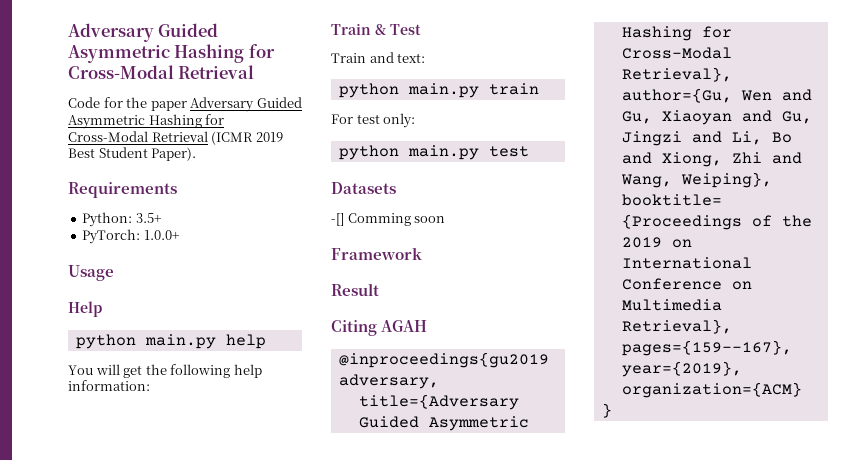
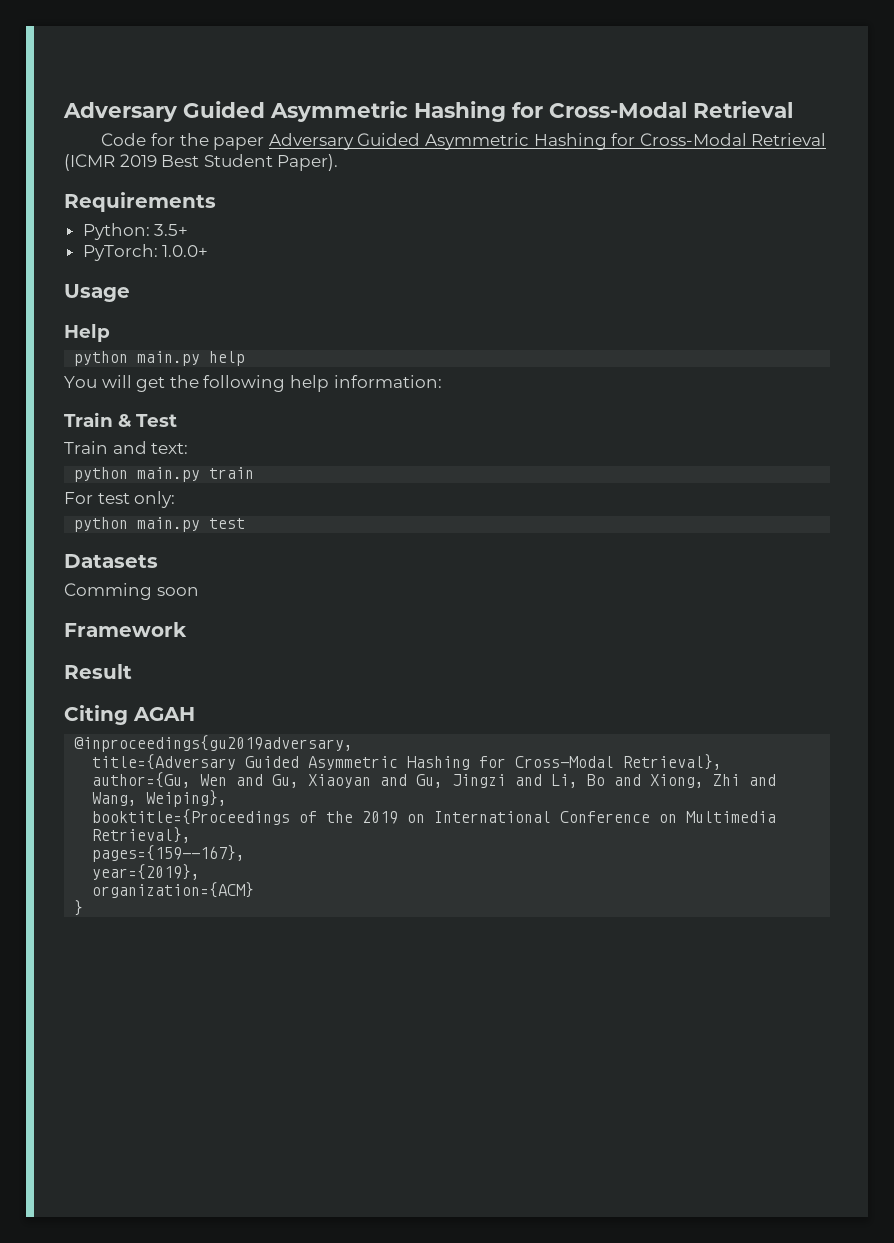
- -[] Comming soon
+ Comming soon

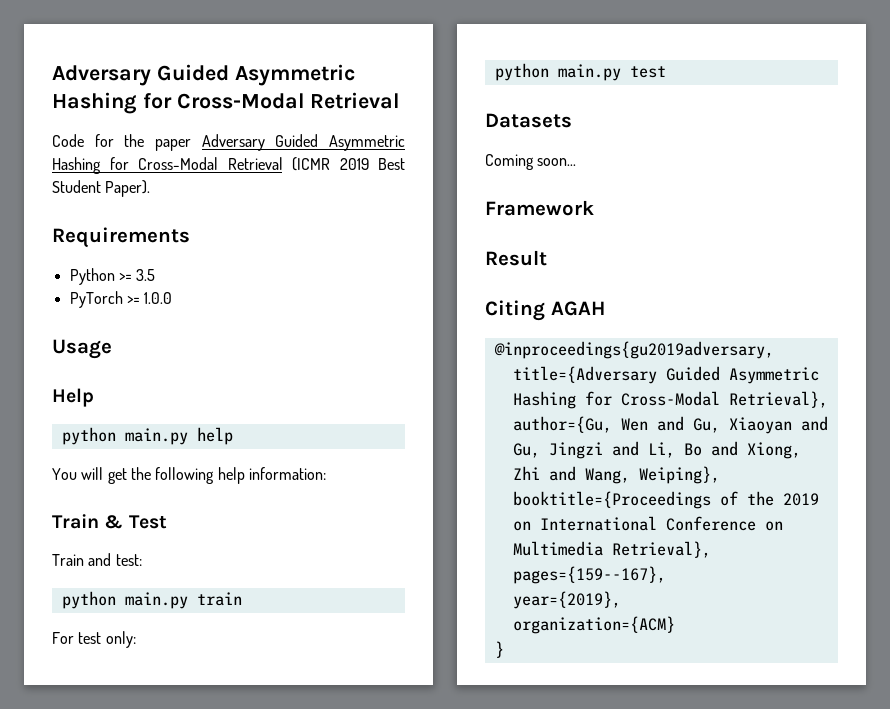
- Python: 3.5+
- PyTorch: 1.0.0+
+ Python >= 3.5
+ PyTorch >= 1.0.0
- Train and text:
+ Train and test:
- Comming soon
+ Coming soon...

